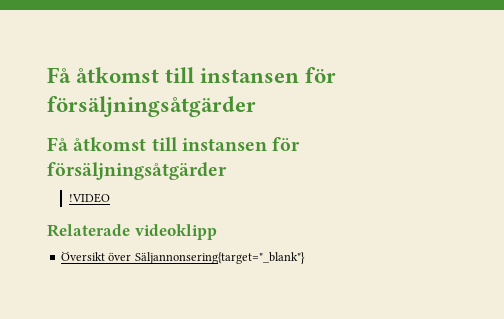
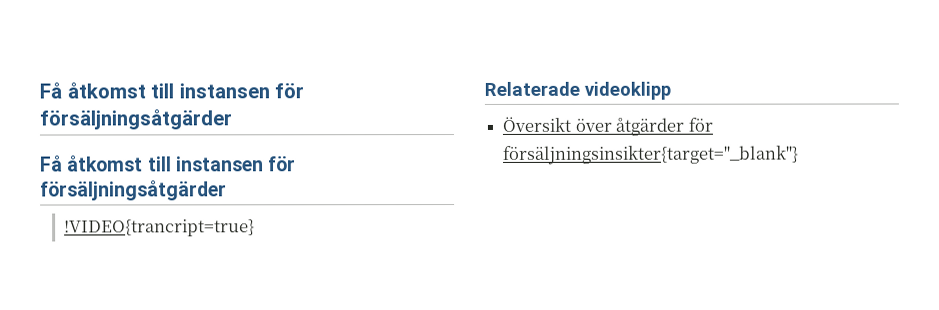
- !VIDEO
+ !VIDEO{trancript=true}
- Översikt över Säljannonsering{target="_blank"}
+ Översikt över åtgärder för försäljningsinsikter{target="_blank"}

